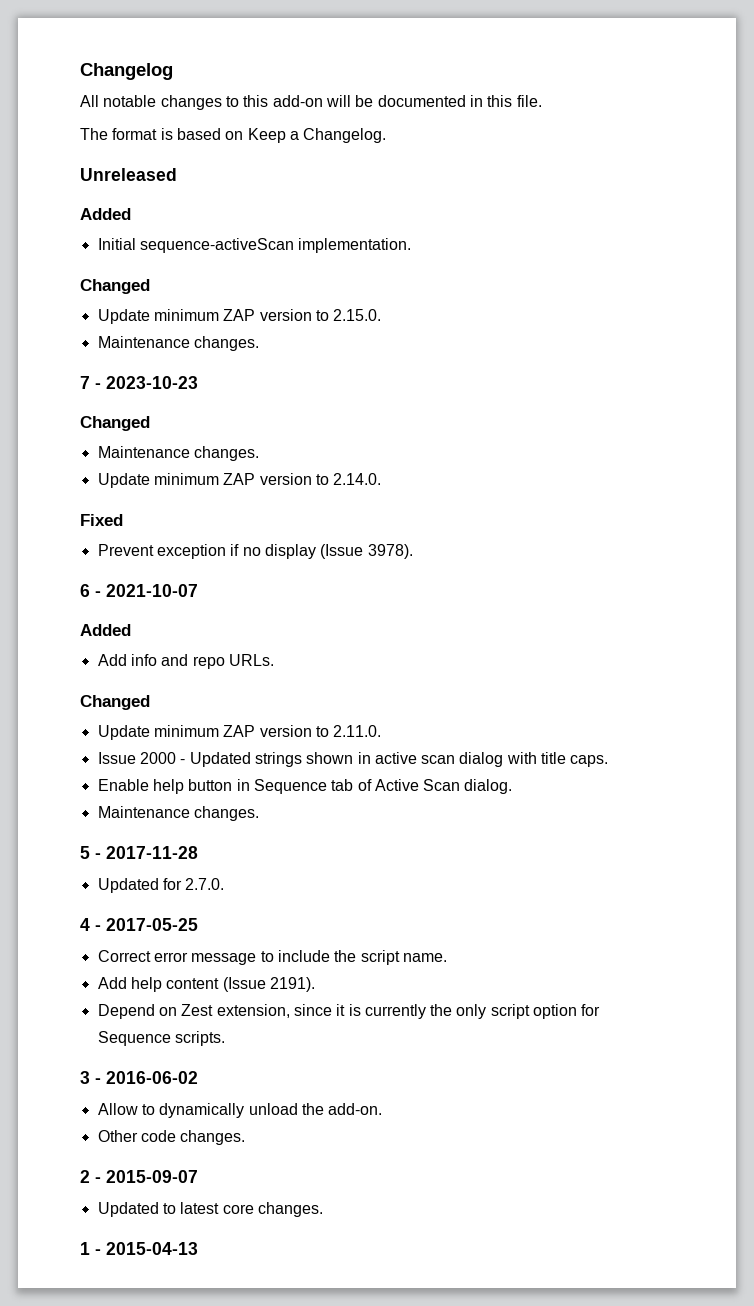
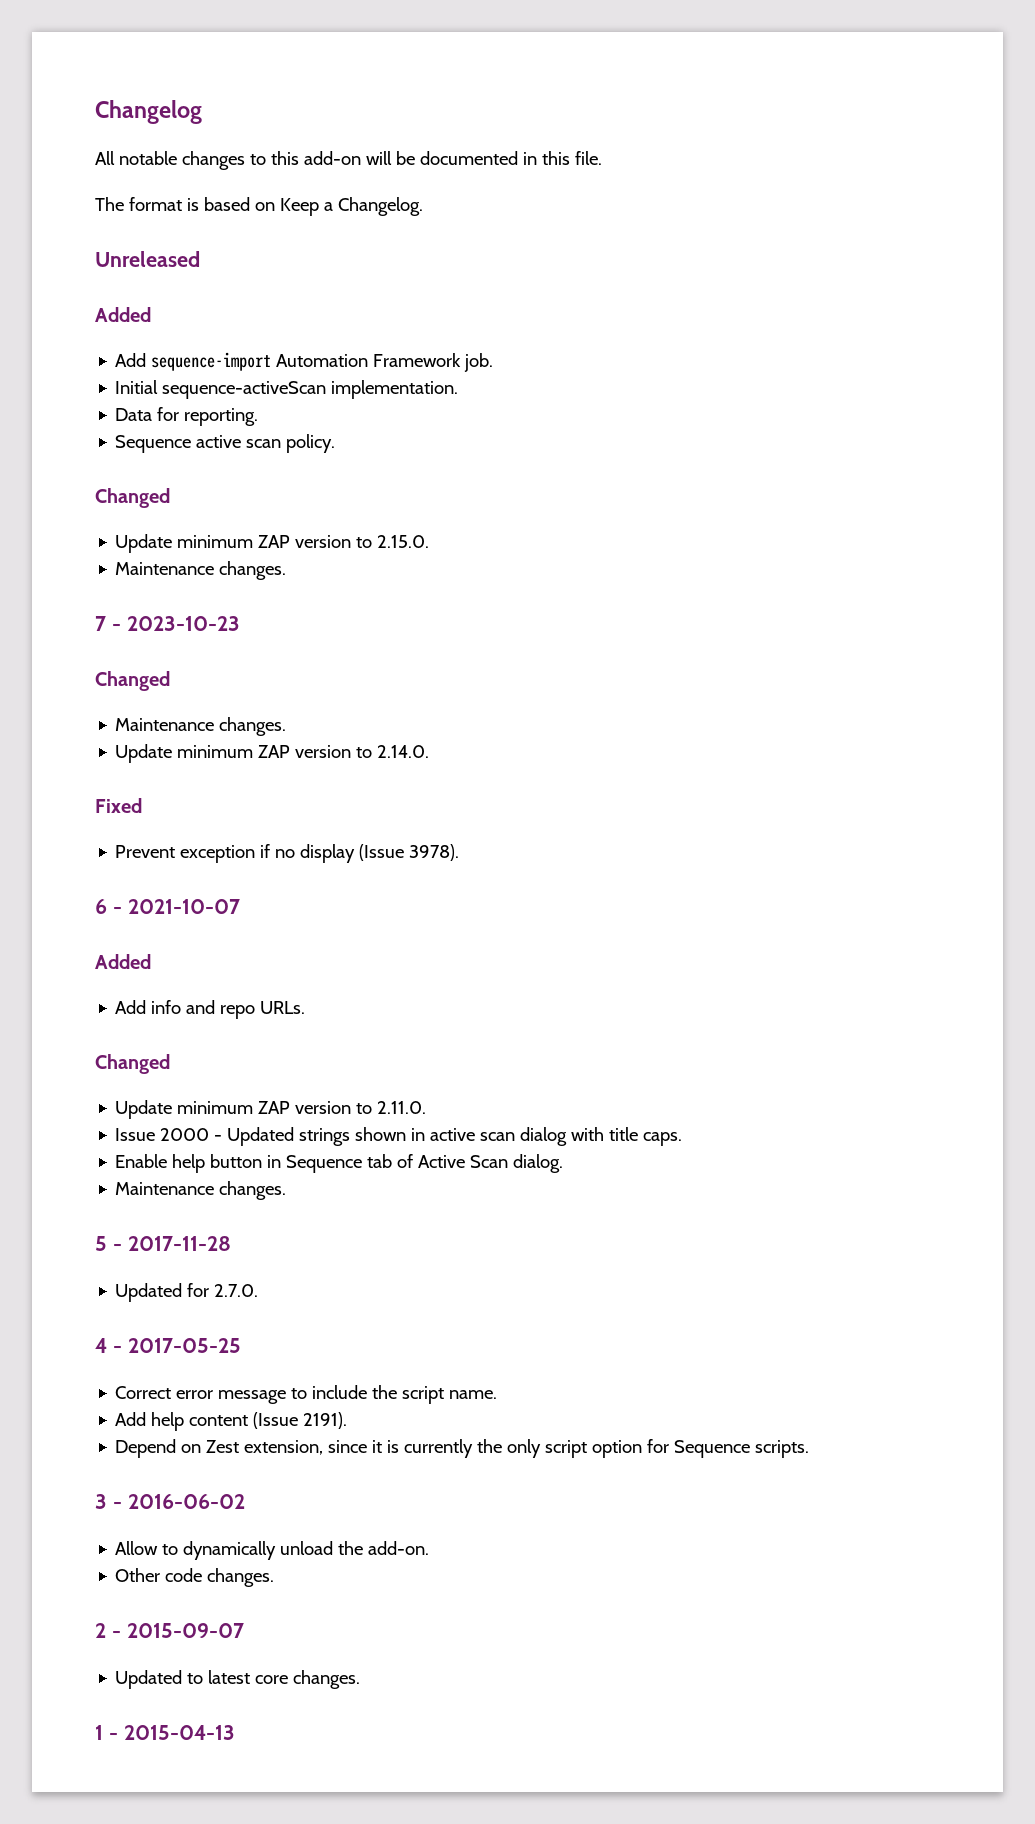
+ Add sequence-import Automation Framework job.
  Initial sequence-activeScan implementation.
+ Data for reporting.
+ Sequence active scan policy.

